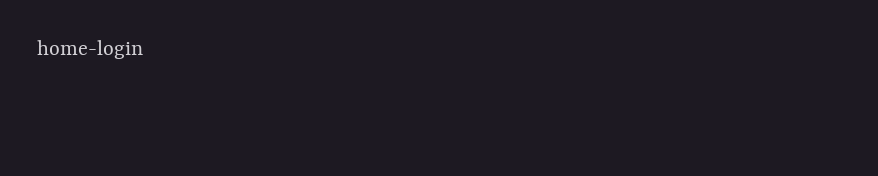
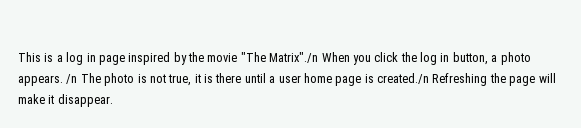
- home-login
+ This is a log in page inspired by the movie "The Matrix"./n When you click the log in button, a photo appears. /n The photo is not true, it is there until a user home page is created./n Refreshing the page will make it disappear.

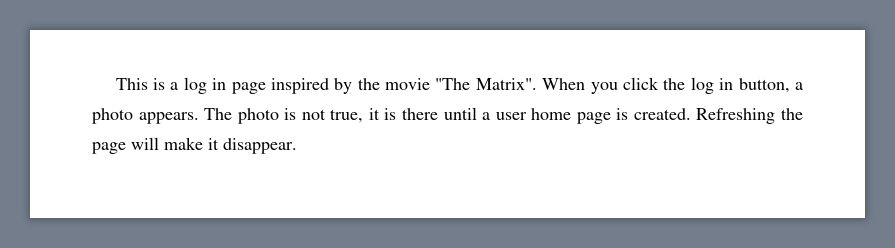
- This is a log in page inspired by the movie "The Matrix"./n When you click the log in button, a photo appears.
+ This is a log in page inspired by the movie "The Matrix". When you click the log in button, a photo appears.
- /n The photo is not true, it is there until a user home page is created./n Refreshing the page will make it disappear.
+ The photo is not true, it is there until a user home page is created. Refreshing the page will make it disappear.

